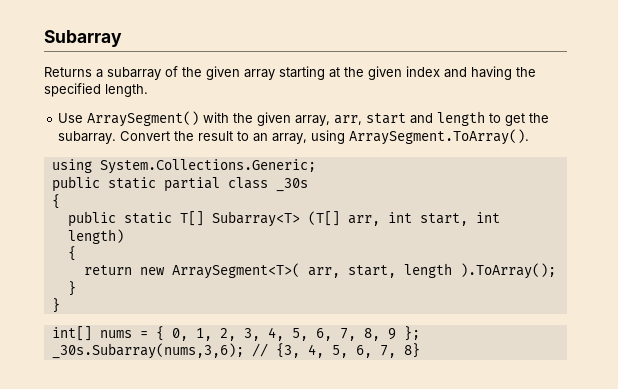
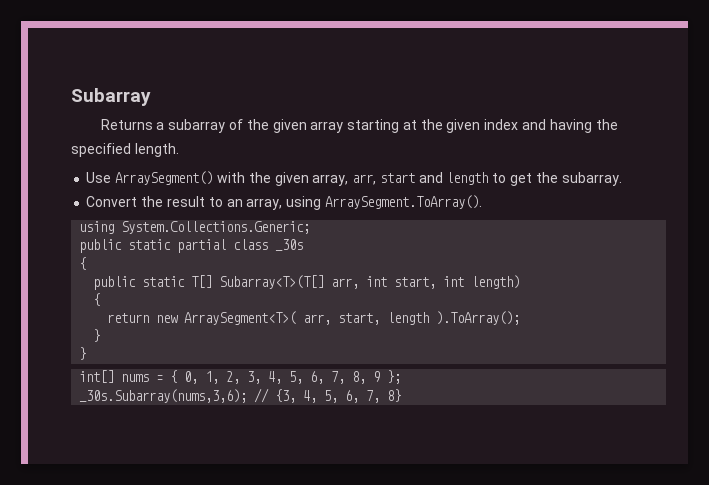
- Use ArraySegment() with the given array, arr, start and length to get the subarray. Convert the result to an array, using ArraySegment.ToArray().
+ Use ArraySegment() with the given array, arr, start and length to get the subarray.
+ Convert the result to an array, using ArraySegment.ToArray().
- public static T[] Subarray<T> (T[] arr, int start, int length)
+ public static T[] Subarray<T>(T[] arr, int start, int length)

